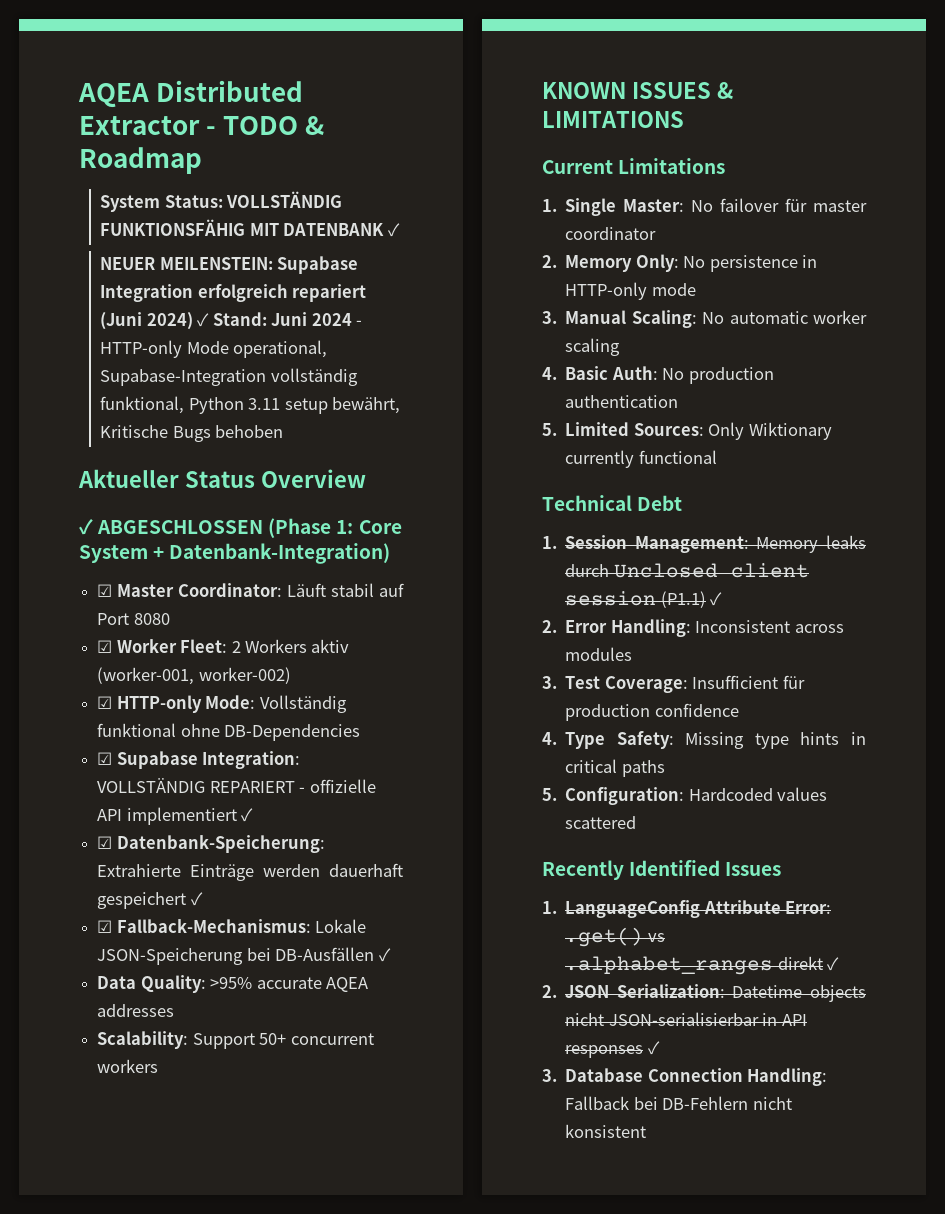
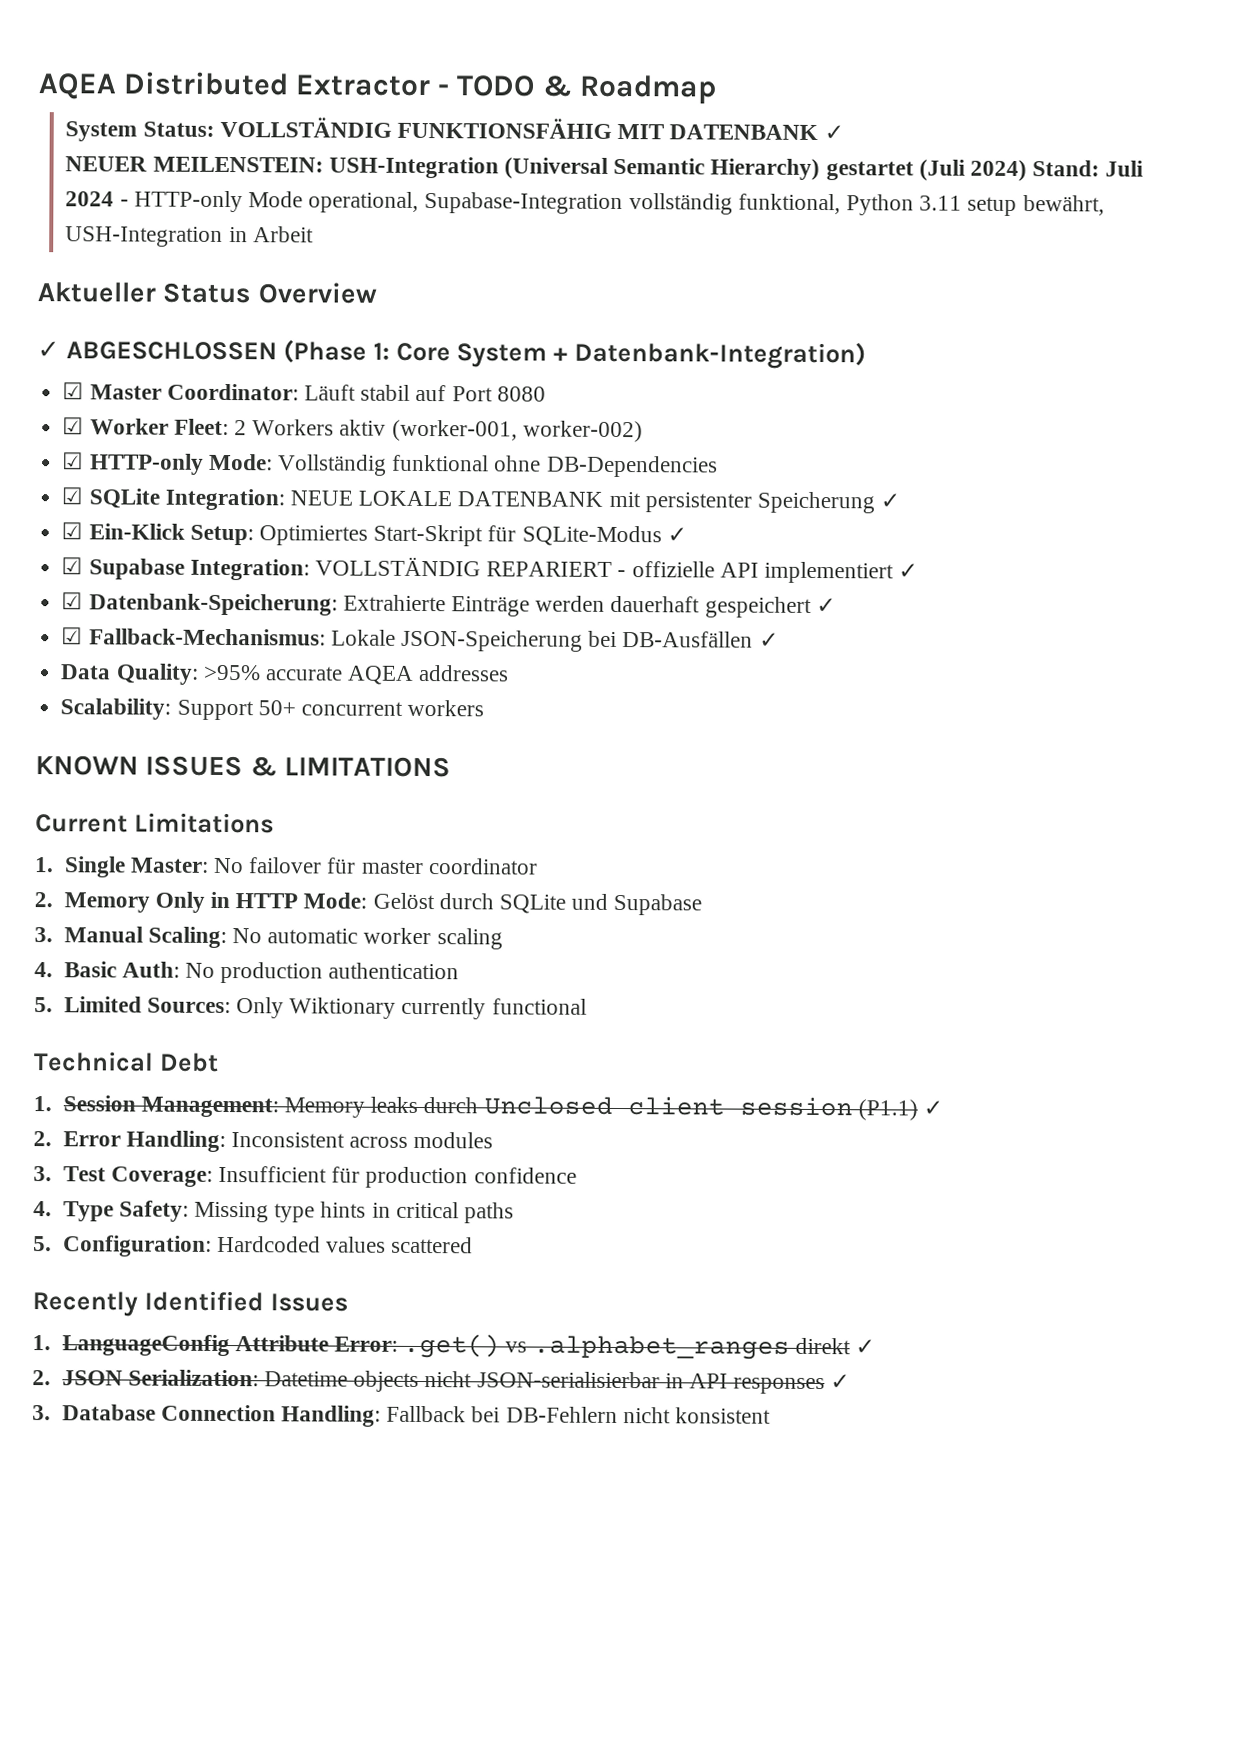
- NEUER MEILENSTEIN: Supabase Integration erfolgreich repariert (Juni 2024) ✓ Stand: Juni 2024 - HTTP-only Mode operational, Supabase-Integration vollständig funktional, Python 3.11 setup bewährt, Kritische Bugs behoben
+ NEUER MEILENSTEIN: USH-Integration (Universal Semantic Hierarchy) gestartet (Juli 2024) Stand: Juli 2024 - HTTP-only Mode operational, Supabase-Integration vollständig funktional, Python 3.11 setup bewährt, USH-Integration in Arbeit
+ ☑ SQLite Integration: NEUE LOKALE DATENBANK mit persistenter Speicherung ✓
+ ☑ Ein-Klick Setup: Optimiertes Start-Skript für SQLite-Modus ✓
- 2. Memory Only: No persistence in HTTP-only mode
+ 2. Memory Only in HTTP Mode: Gelöst durch SQLite und Supabase

